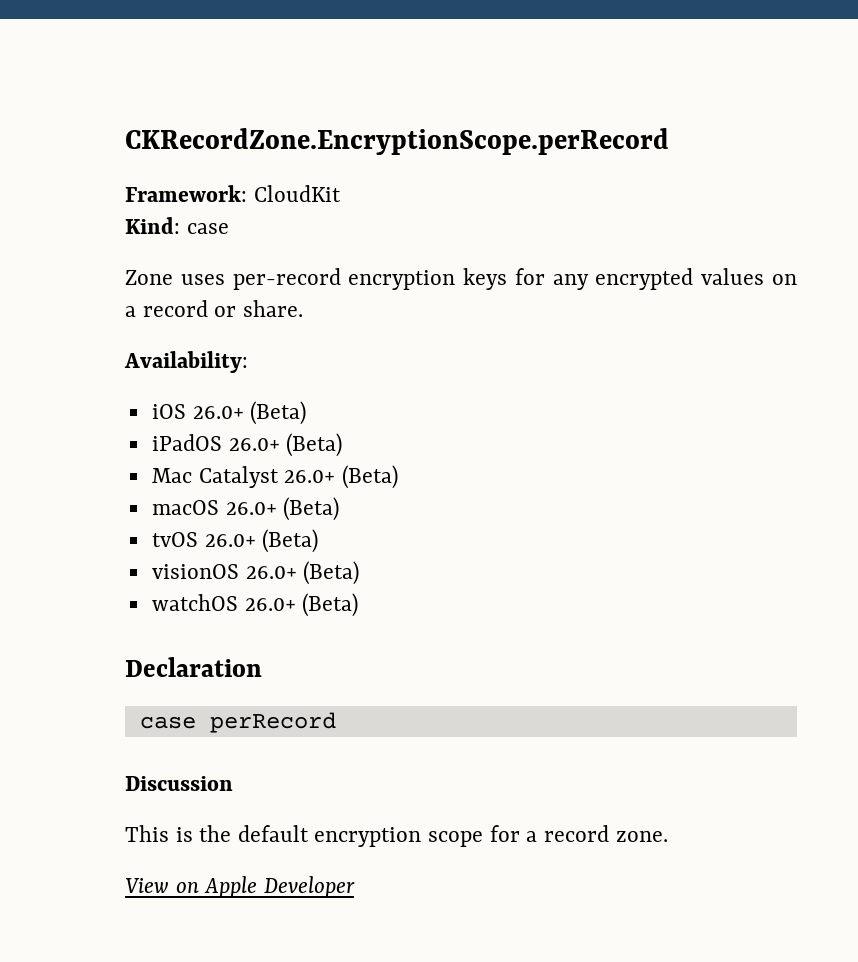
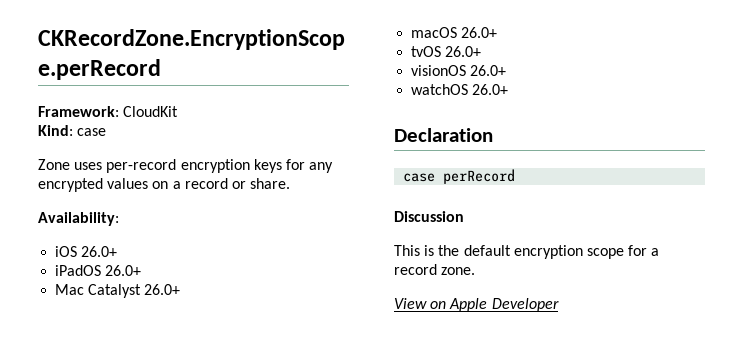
- iOS 26.0+ (Beta)
+ iOS 26.0+
- iPadOS 26.0+ (Beta)
+ iPadOS 26.0+
- Mac Catalyst 26.0+ (Beta)
+ Mac Catalyst 26.0+
- macOS 26.0+ (Beta)
+ macOS 26.0+
- tvOS 26.0+ (Beta)
+ tvOS 26.0+
- visionOS 26.0+ (Beta)
+ visionOS 26.0+
- watchOS 26.0+ (Beta)
+ watchOS 26.0+

